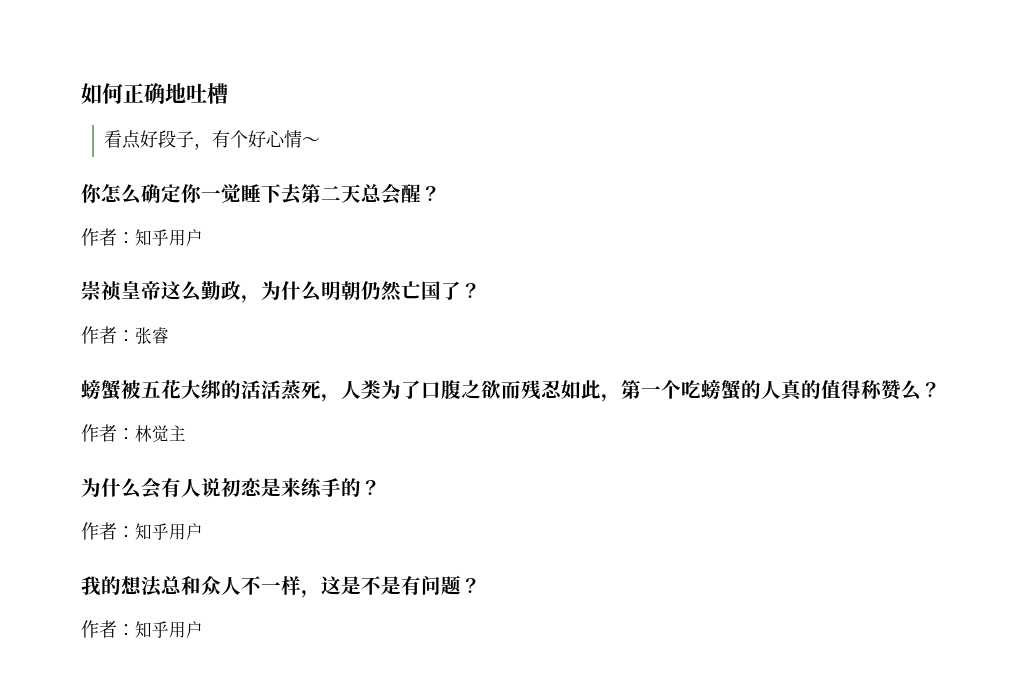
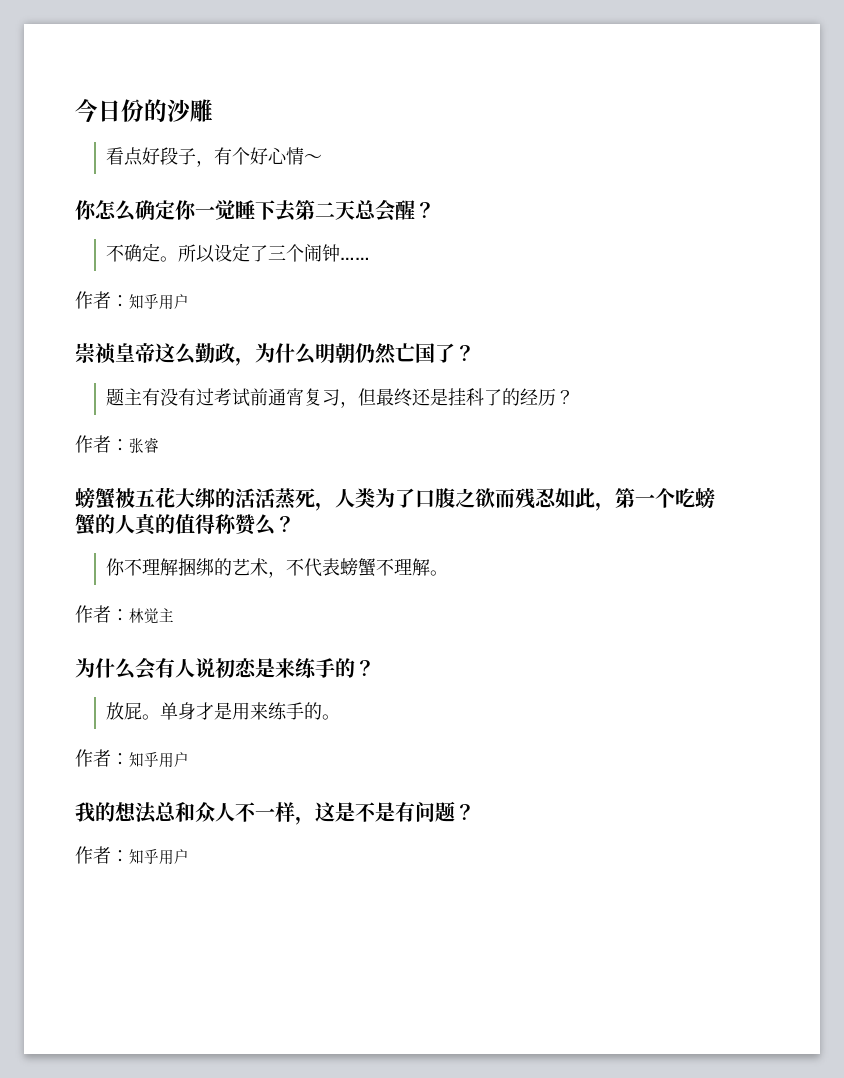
- 如何正确地吐槽
+ 今日份的沙雕
+ 不确定。所以设定了三个闹钟……
+ 题主有没有过考试前通宵复习，但最终还是挂科了的经历？
+ 你不理解捆绑的艺术，不代表螃蟹不理解。
+ 放屁。单身才是用来练手的。

